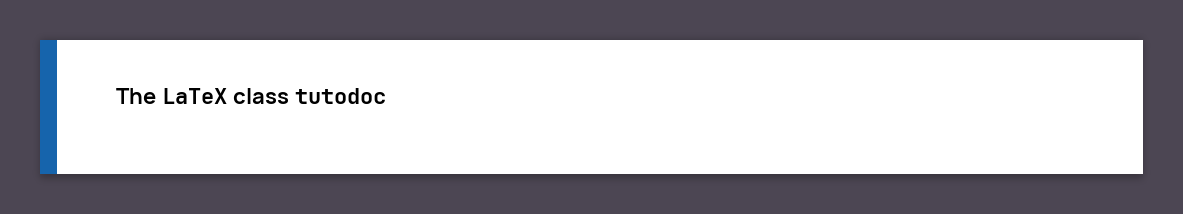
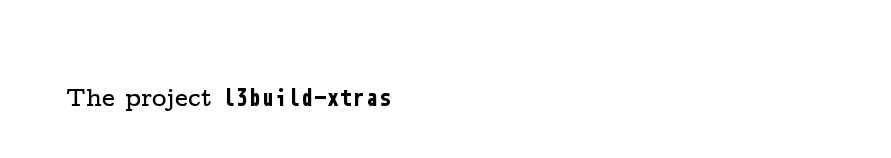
- The LaTeX class tutodoc
+ The project l3build-xtras

